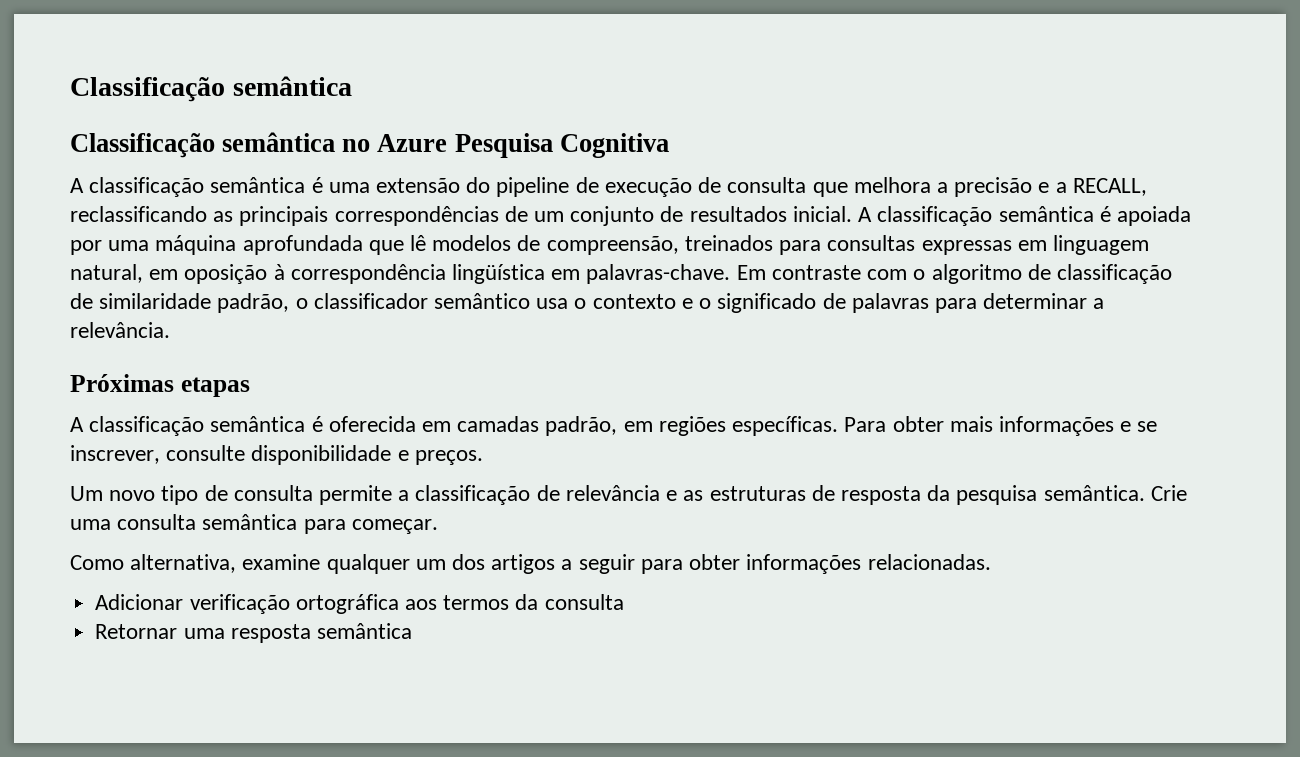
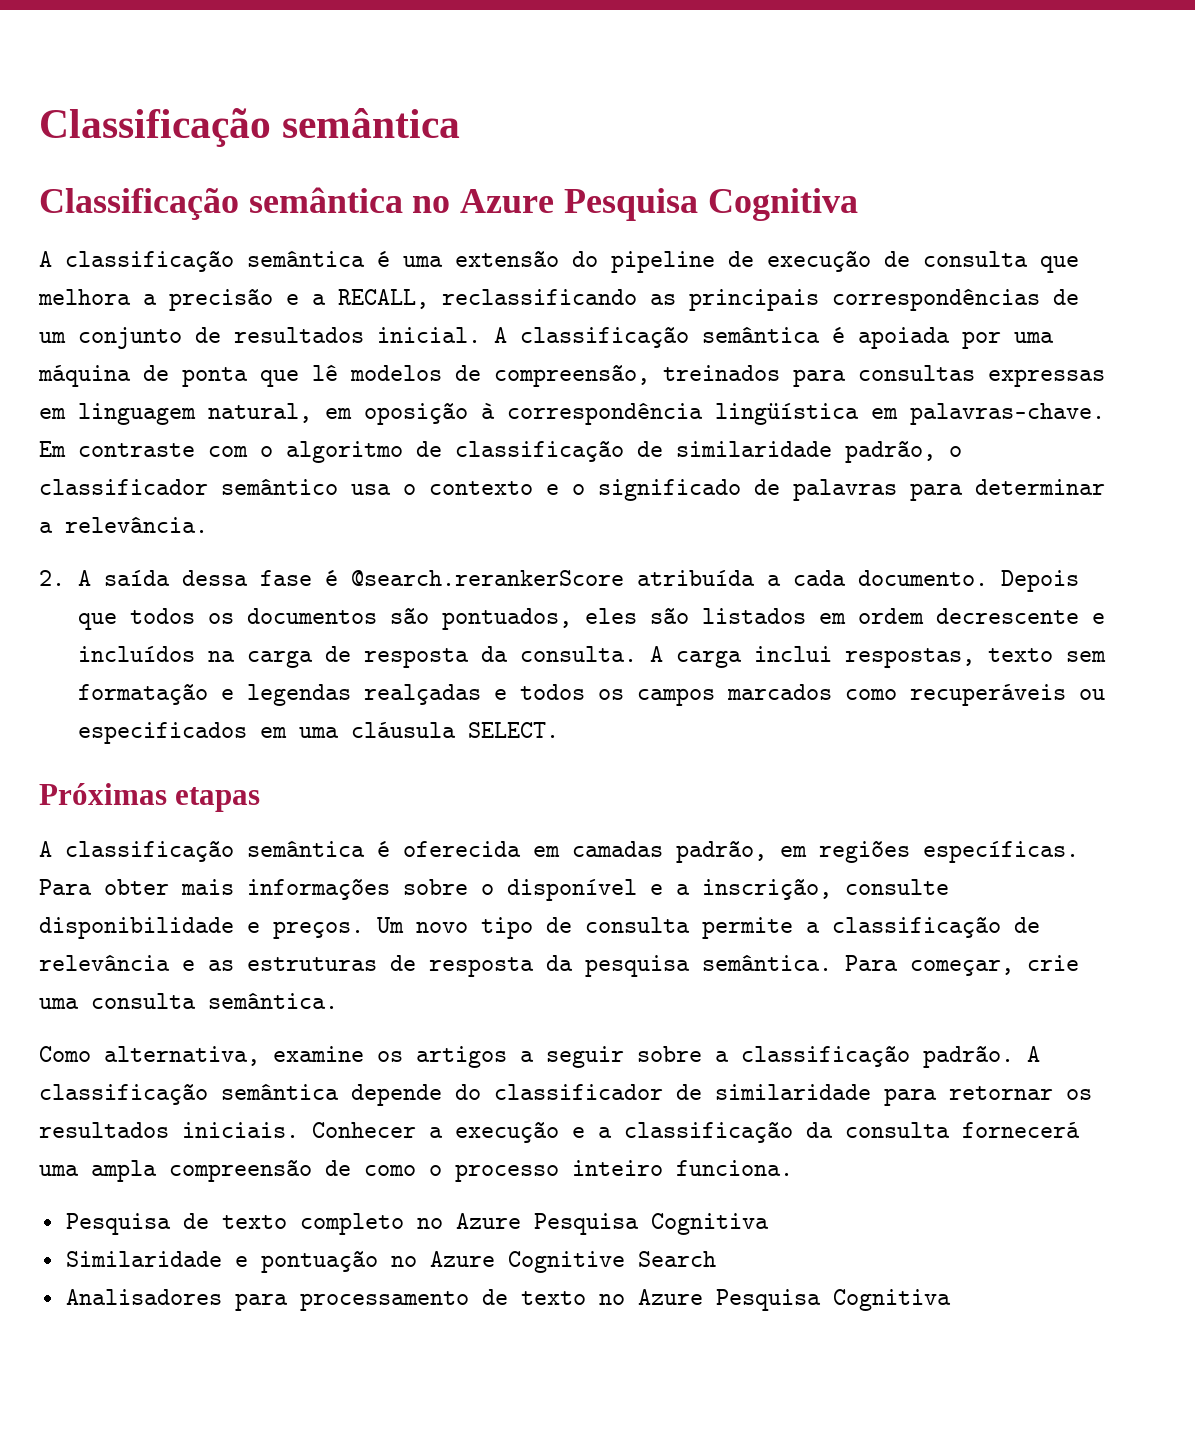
- A classificação semântica é apoiada por uma máquina aprofundada que lê modelos de compreensão, treinados para consultas expressas em linguagem natural, em oposição à correspondência lingüística em palavras-chave.
+ A classificação semântica é apoiada por uma máquina de ponta que lê modelos de compreensão, treinados para consultas expressas em linguagem natural, em oposição à correspondência lingüística em palavras-chave.
+ 2. A saída dessa fase é @search.rerankerScore atribuída a cada documento. Depois que todos os documentos são pontuados, eles são listados em ordem decrescente e incluídos na carga de resposta da consulta. A carga inclui respostas, texto sem formatação e legendas realçadas e todos os campos marcados como recuperáveis ou especificados em uma cláusula SELECT.
- Para obter mais informações e se inscrever, consulte disponibilidade e preços.
- Um novo tipo de consulta permite a classificação de relevância e as estruturas de resposta da pesquisa semântica.
+ Para obter mais informações sobre o disponível e a inscrição, consulte disponibilidade e preços. Um novo tipo de consulta permite a classificação de relevância e as estruturas de resposta da pesquisa semântica.
- Crie uma consulta semântica para começar.
- Como alternativa, examine qualquer um dos artigos a seguir para obter informações relacionadas.
- Adicionar verificação ortográfica aos termos da consulta
- Retornar uma resposta semântica
+ Para começar, crie uma consulta semântica.
+ Como alternativa, examine os artigos a seguir sobre a classificação padrão. A classificação semântica depende do classificador de similaridade para retornar os resultados iniciais. Conhecer a execução e a classificação da consulta fornecerá uma ampla compreensão de como o processo inteiro funciona.
+ Pesquisa de texto completo no Azure Pesquisa Cognitiva
+ Similaridade e pontuação no Azure Cognitive Search
+ Analisadores para processamento de texto no Azure Pesquisa Cognitiva

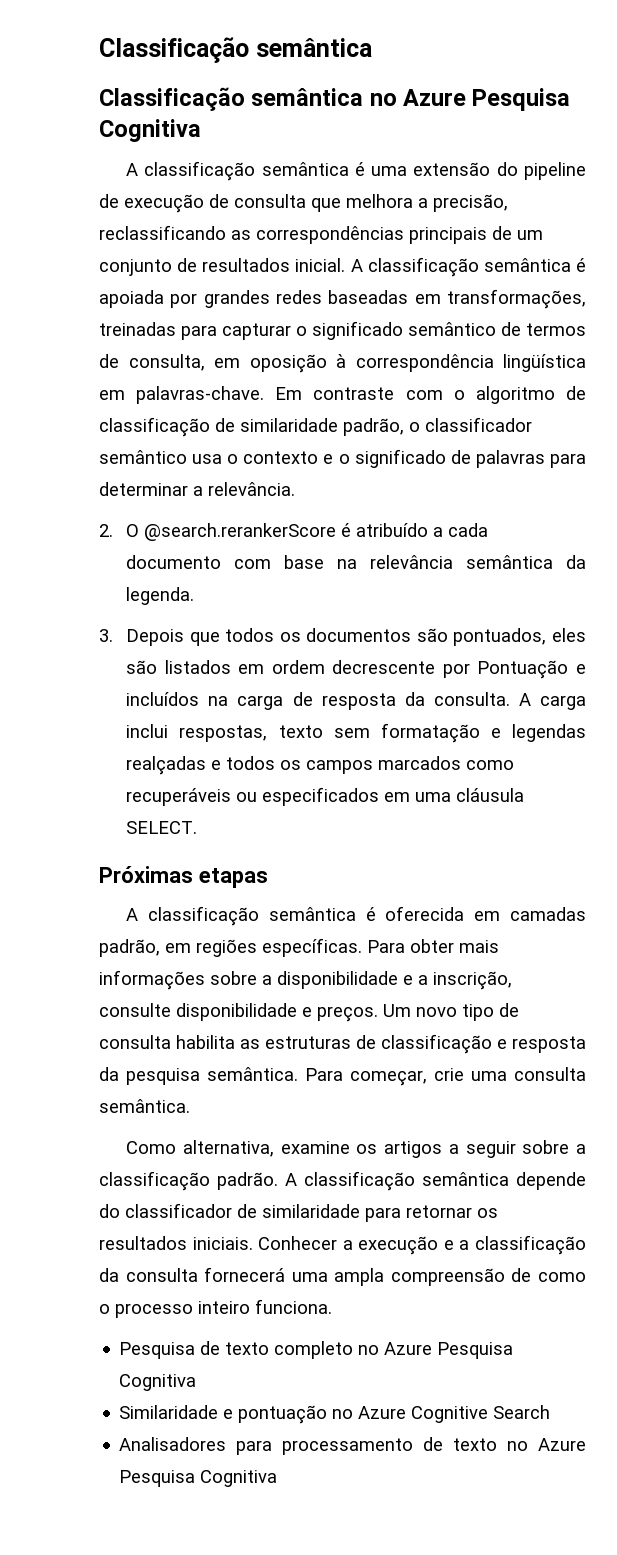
- A classificação semântica é uma extensão do pipeline de execução de consulta que melhora a precisão e a RECALL, reclassificando as principais correspondências de um conjunto de resultados inicial.
+ A classificação semântica é uma extensão do pipeline de execução de consulta que melhora a precisão, reclassificando as correspondências principais de um conjunto de resultados inicial.
- A classificação semântica é apoiada por uma máquina de ponta que lê modelos de compreensão, treinados para consultas expressas em linguagem natural, em oposição à correspondência lingüística em palavras-chave.
+ A classificação semântica é apoiada por grandes redes baseadas em transformações, treinadas para capturar o significado semântico de termos de consulta, em oposição à correspondência lingüística em palavras-chave.
- 2. A saída dessa fase é @search.rerankerScore atribuída a cada documento. Depois que todos os documentos são pontuados, eles são listados em ordem decrescente e incluídos na carga de resposta da consulta.
+ 2. O @search.rerankerScore é atribuído a cada documento com base na relevância semântica da legenda.
+ 3. Depois que todos os documentos são pontuados, eles são listados em ordem decrescente por Pontuação e incluídos na carga de resposta da consulta.
- Para obter mais informações sobre o disponível e a inscrição, consulte disponibilidade e preços.
+ Para obter mais informações sobre a disponibilidade e a inscrição, consulte disponibilidade e preços.
- Um novo tipo de consulta permite a classificação de relevância e as estruturas de resposta da pesquisa semântica.
+ Um novo tipo de consulta habilita as estruturas de classificação e resposta da pesquisa semântica.

